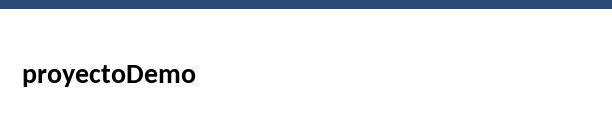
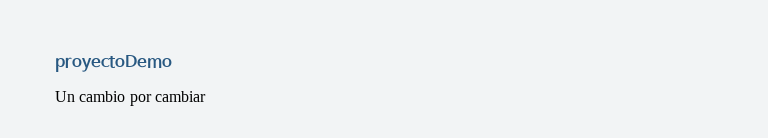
+ Un cambio por cambiar

